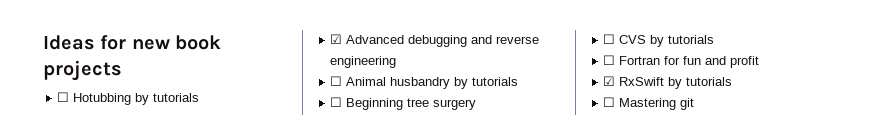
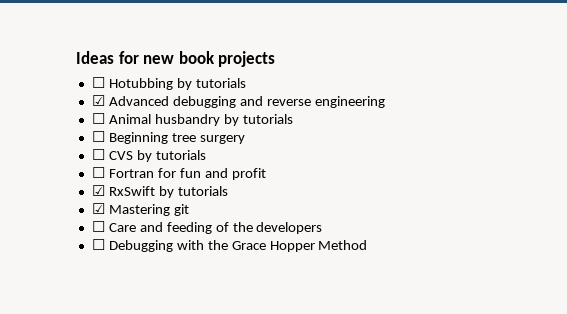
- ☐ Mastering git
+ ☑ Mastering git
+ ☐ Care and feeding of the developers
+ ☐ Debugging with the Grace Hopper Method

